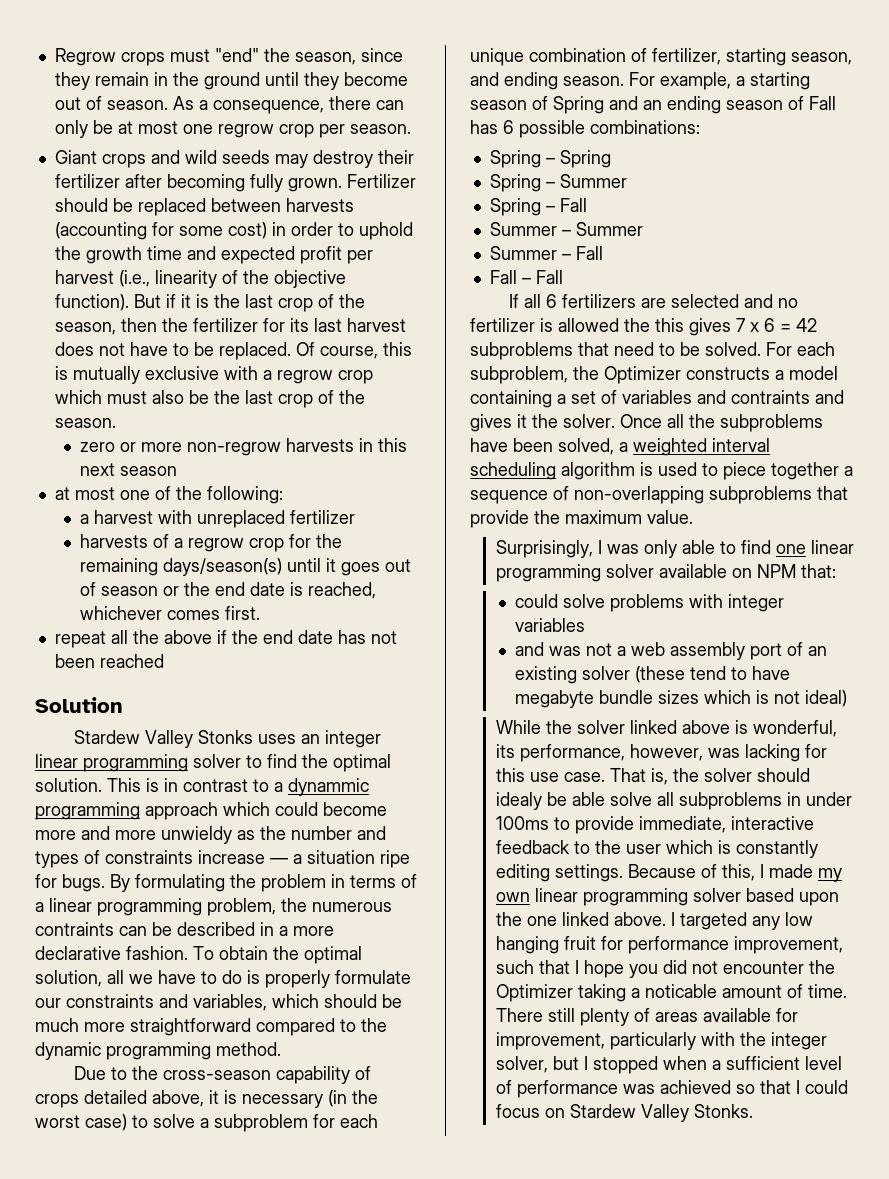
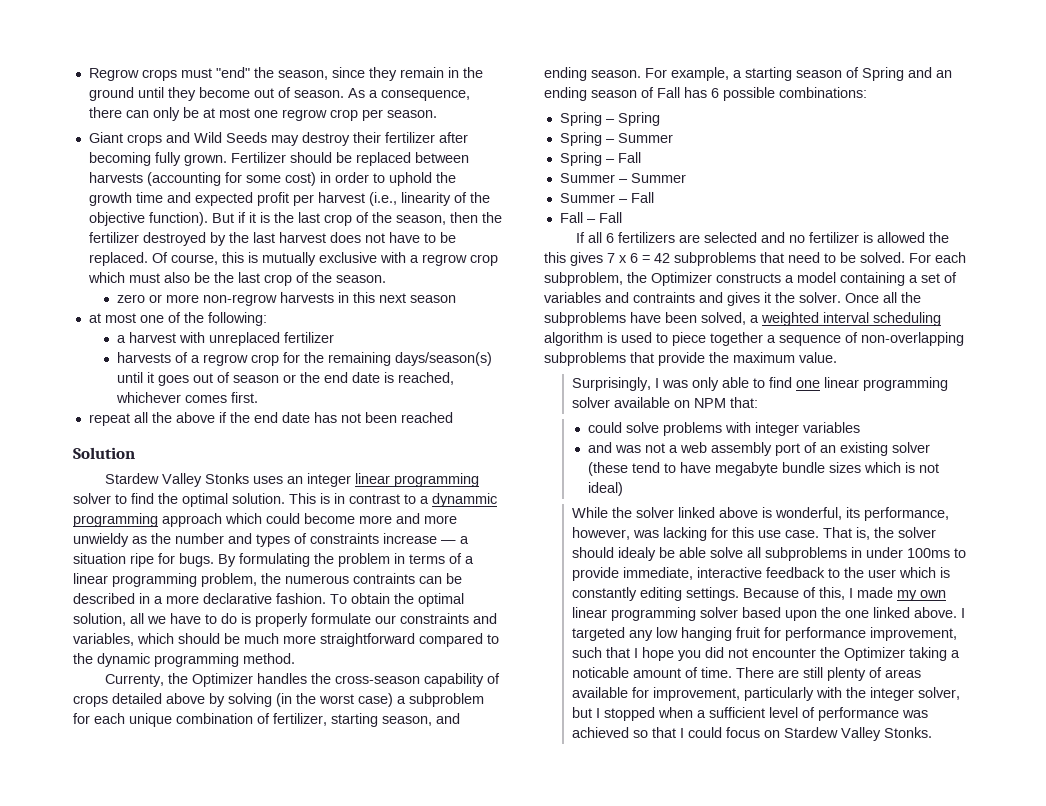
- Giant crops and wild seeds may destroy their fertilizer after becoming fully grown.
+ Giant crops and Wild Seeds may destroy their fertilizer after becoming fully grown.
- But if it is the last crop of the season, then the fertilizer for its last harvest does not have to be replaced.
+ But if it is the last crop of the season, then the fertilizer destroyed by the last harvest does not have to be replaced.
- Due to the cross-season capability of crops detailed above, it is necessary (in the worst case) to solve a subproblem for each unique combination of fertilizer, starting season, and ending season.
+ Currenty, the Optimizer handles the cross-season capability of crops detailed above by solving (in the worst case) a subproblem for each unique combination of fertilizer, starting season, and ending season.
- There still plenty of areas available for improvement, particularly with the integer solver, but I stopped when a sufficient level of performance was achieved so that I could focus on Stardew Valley Stonks.
+ There are still plenty of areas available for improvement, particularly with the integer solver, but I stopped when a sufficient level of performance was achieved so that I could focus on Stardew Valley Stonks.

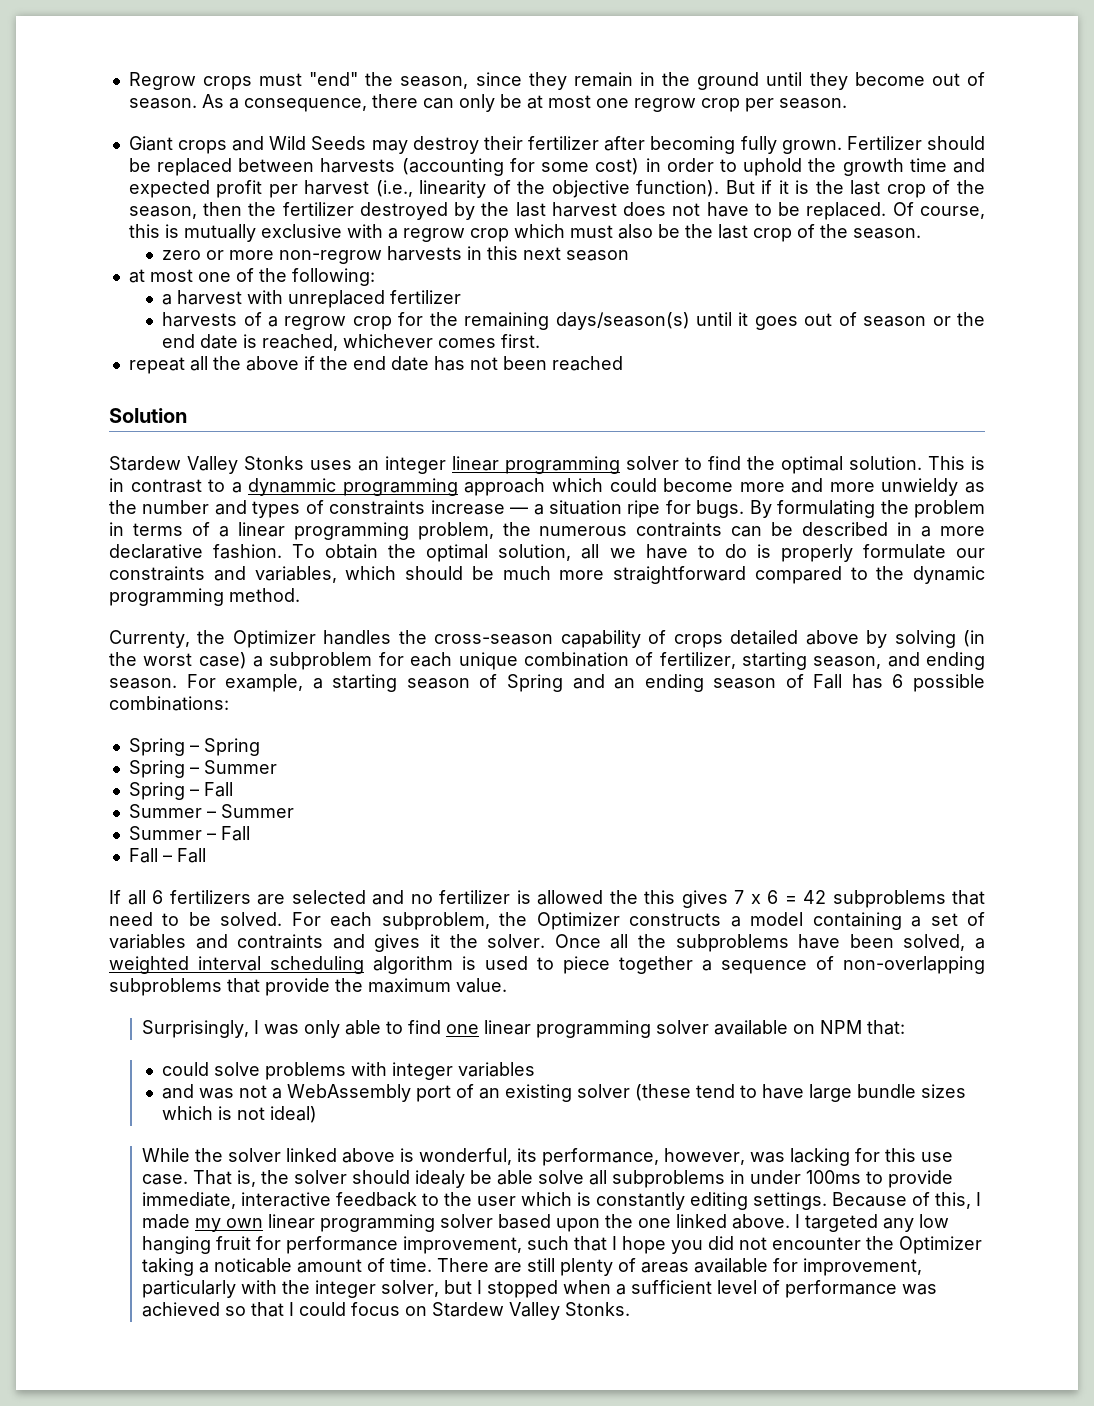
- and was not a web assembly port of an existing solver (these tend to have megabyte bundle sizes which is not ideal)
+ and was not a WebAssembly port of an existing solver (these tend to have large bundle sizes which is not ideal)

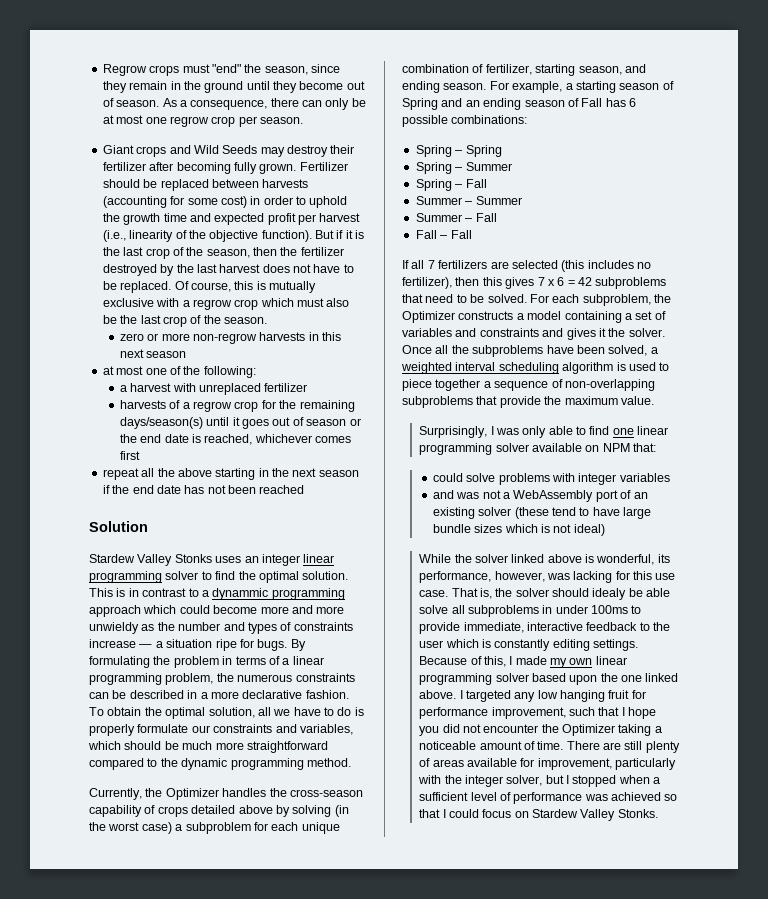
- harvests of a regrow crop for the remaining days/season(s) until it goes out of season or the end date is reached, whichever comes first.
+ harvests of a regrow crop for the remaining days/season(s) until it goes out of season or the end date is reached, whichever comes first
- repeat all the above if the end date has not been reached
+ repeat all the above starting in the next season if the end date has not been reached
- By formulating the problem in terms of a linear programming problem, the numerous contraints can be described in a more declarative fashion.
+ By formulating the problem in terms of a linear programming problem, the numerous constraints can be described in a more declarative fashion.
- Currenty, the Optimizer handles the cross-season capability of crops detailed above by solving (in the worst case) a subproblem for each unique combination of fertilizer, starting season, and ending season.
+ Currently, the Optimizer handles the cross-season capability of crops detailed above by solving (in the worst case) a subproblem for each unique combination of fertilizer, starting season, and ending season.
- If all 6 fertilizers are selected and no fertilizer is allowed the this gives 7 x 6 = 42 subproblems that need to be solved.
+ If all 7 fertilizers are selected (this includes no fertilizer), then this gives 7 x 6 = 42 subproblems that need to be solved.
- For each subproblem, the Optimizer constructs a model containing a set of variables and contraints and gives it the solver.
+ For each subproblem, the Optimizer constructs a model containing a set of variables and constraints and gives it the solver.
- I targeted any low hanging fruit for performance improvement, such that I hope you did not encounter the Optimizer taking a noticable amount of time.
+ I targeted any low hanging fruit for performance improvement, such that I hope you did not encounter the Optimizer taking a noticeable amount of time.

